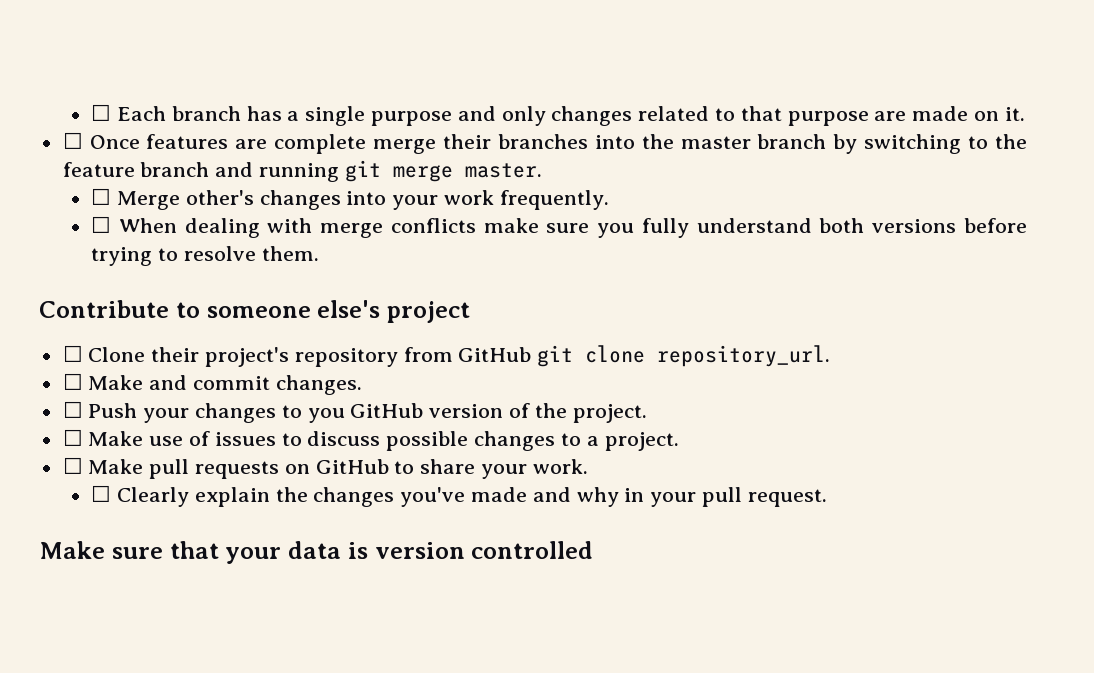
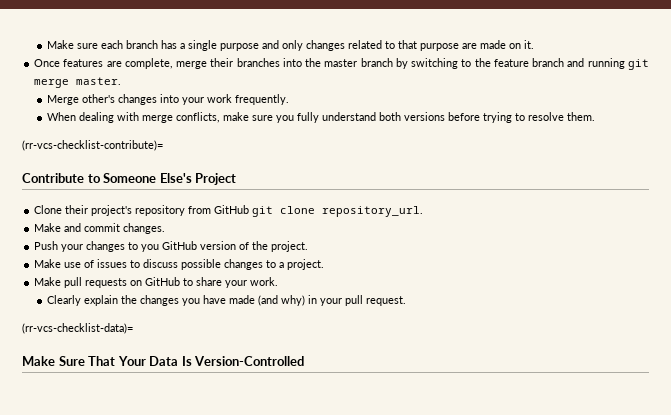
- ☐ Each branch has a single purpose and only changes related to that purpose are made on it.
+ Make sure each branch has a single purpose and only changes related to that purpose are made on it.
- ☐ Once features are complete merge their branches into the master branch by switching to the feature branch and running git merge master.
+ Once features are complete, merge their branches into the master branch by switching to the feature branch and running git merge master.
- ☐ Merge other's changes into your work frequently.
+ Merge other's changes into your work frequently.
- ☐ When dealing with merge conflicts make sure you fully understand both versions before trying to resolve them.
+ When dealing with merge conflicts, make sure you fully understand both versions before trying to resolve them.
+ (rr-vcs-checklist-contribute)=
- Contribute to someone else's project
- ☐ Clone their project's repository from GitHub git clone repository_url.
+ Contribute to Someone Else's Project
+ Clone their project's repository from GitHub git clone repository_url.
- ☐ Make and commit changes.
+ Make and commit changes.
- ☐ Push your changes to you GitHub version of the project.
+ Push your changes to you GitHub version of the project.
- ☐ Make use of issues to discuss possible changes to a project.
+ Make use of issues to discuss possible changes to a project.
- ☐ Make pull requests on GitHub to share your work.
+ Make pull requests on GitHub to share your work.
- ☐ Clearly explain the changes you've made and why in your pull request.
+ Clearly explain the changes you have made (and why) in your pull request.
- Make sure that your data is version controlled
+ (rr-vcs-checklist-data)=
+ Make Sure That Your Data Is Version-Controlled

